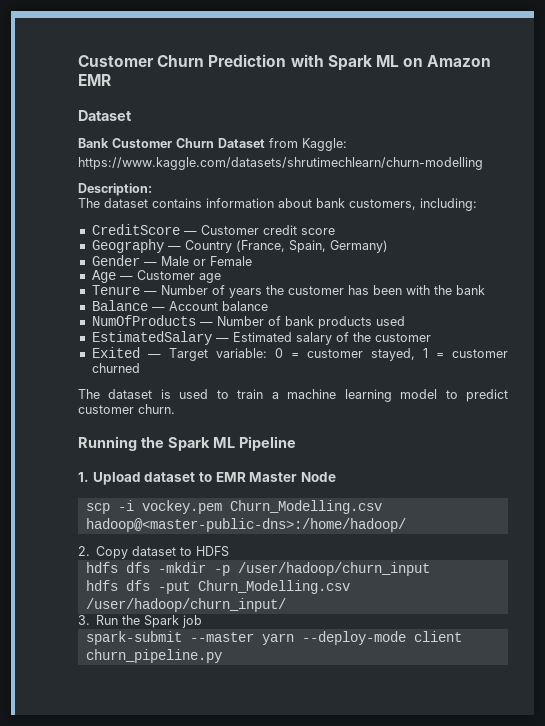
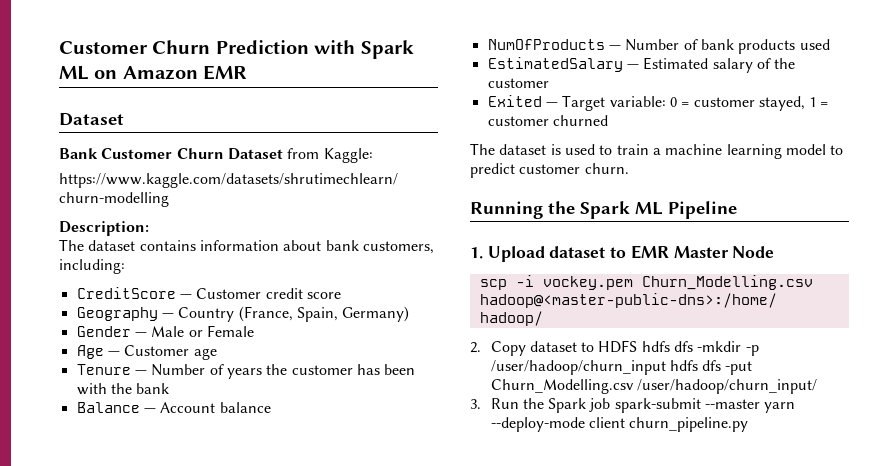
- 2. Copy dataset to HDFS
- hdfs dfs -mkdir -p /user/hadoop/churn_input
- hdfs dfs -put Churn_Modelling.csv /user/hadoop/churn_input/
+ 2. Copy dataset to HDFS hdfs dfs -mkdir -p /user/hadoop/churn_input hdfs dfs -put Churn_Modelling.csv /user/hadoop/churn_input/
- 3. Run the Spark job
- spark-submit --master yarn --deploy-mode client churn_pipeline.py
+ 3. Run the Spark job spark-submit --master yarn --deploy-mode client churn_pipeline.py

